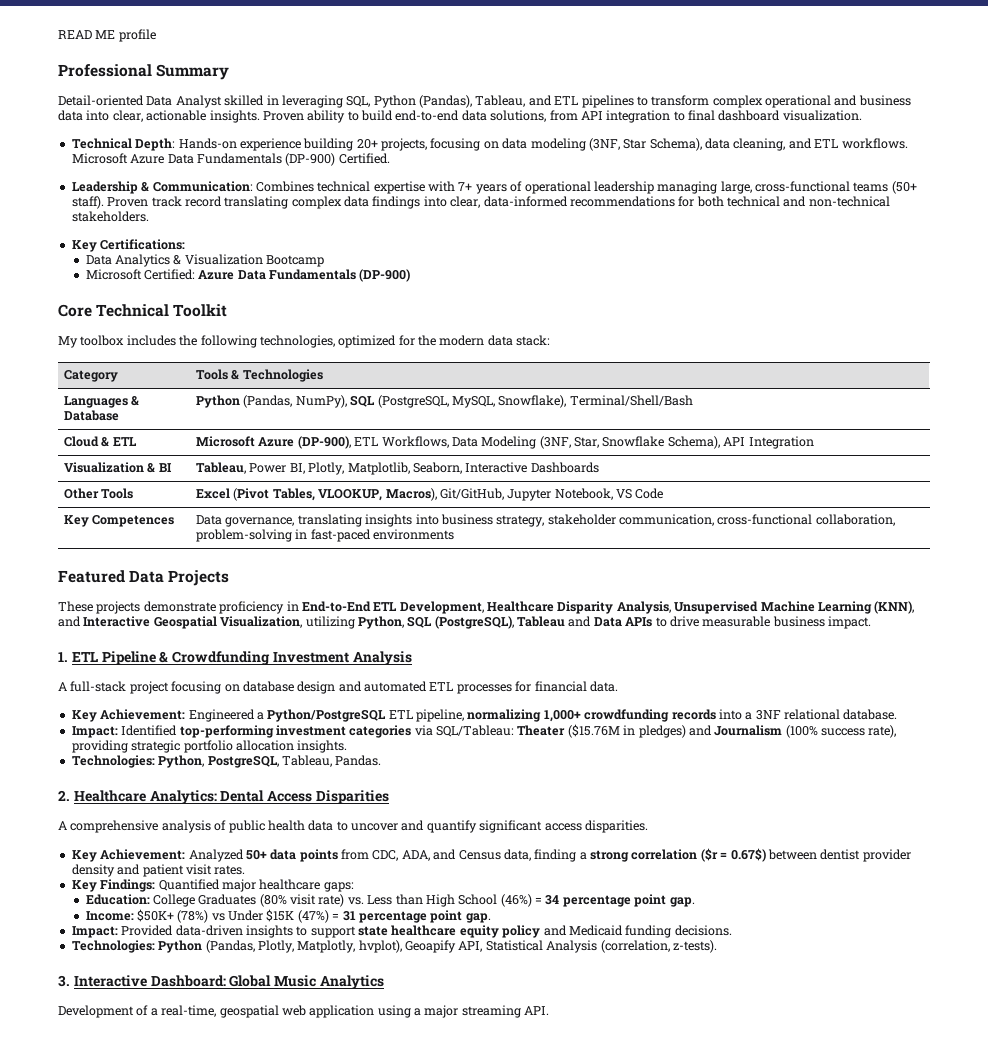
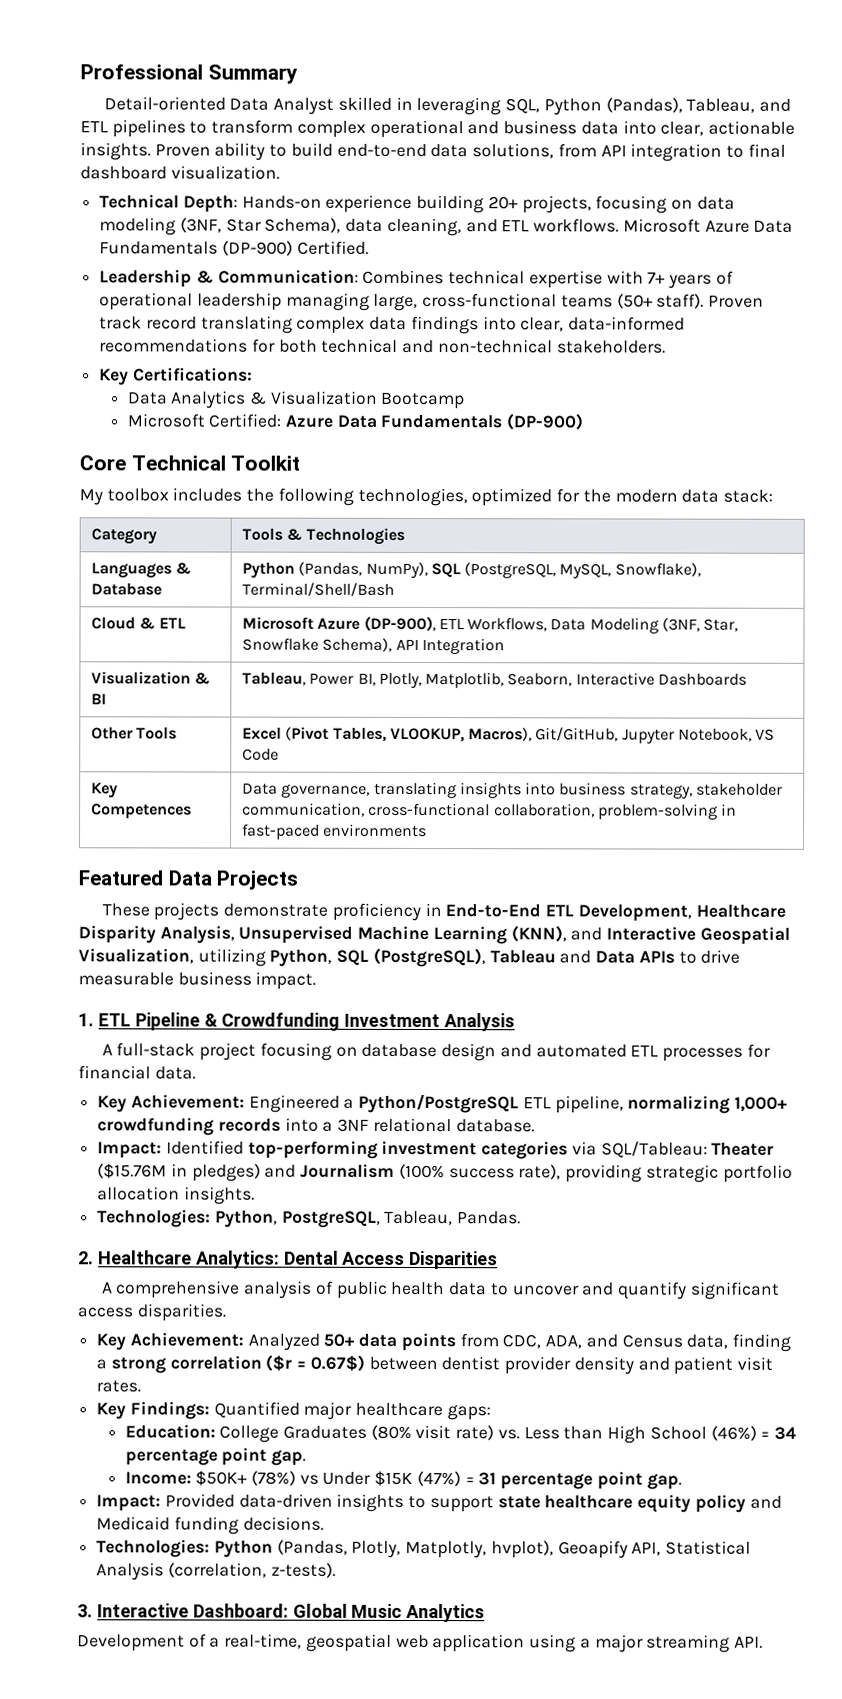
- READ ME profile

